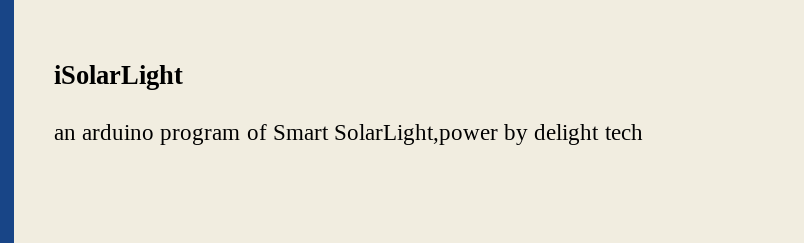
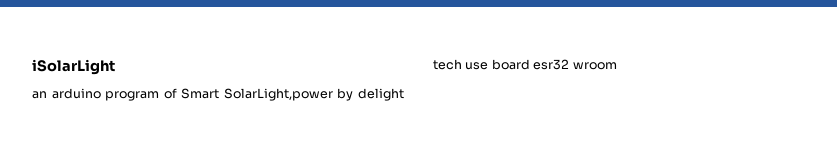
- an arduino program of Smart SolarLight,power by delight tech
+ an arduino program of Smart SolarLight,power by delight tech use board esr32 wroom

